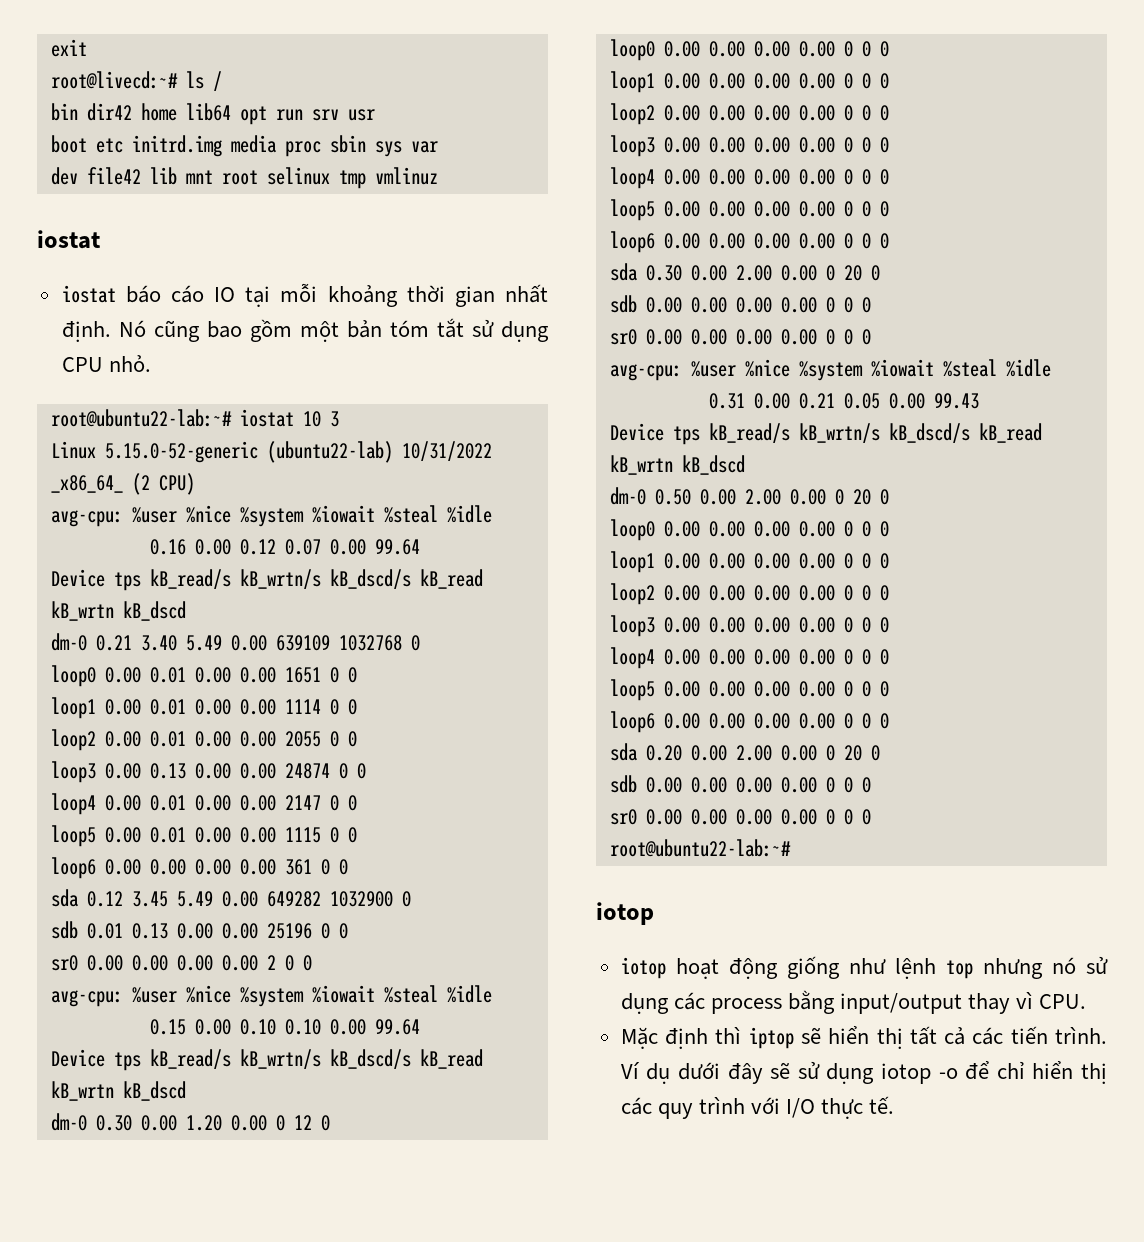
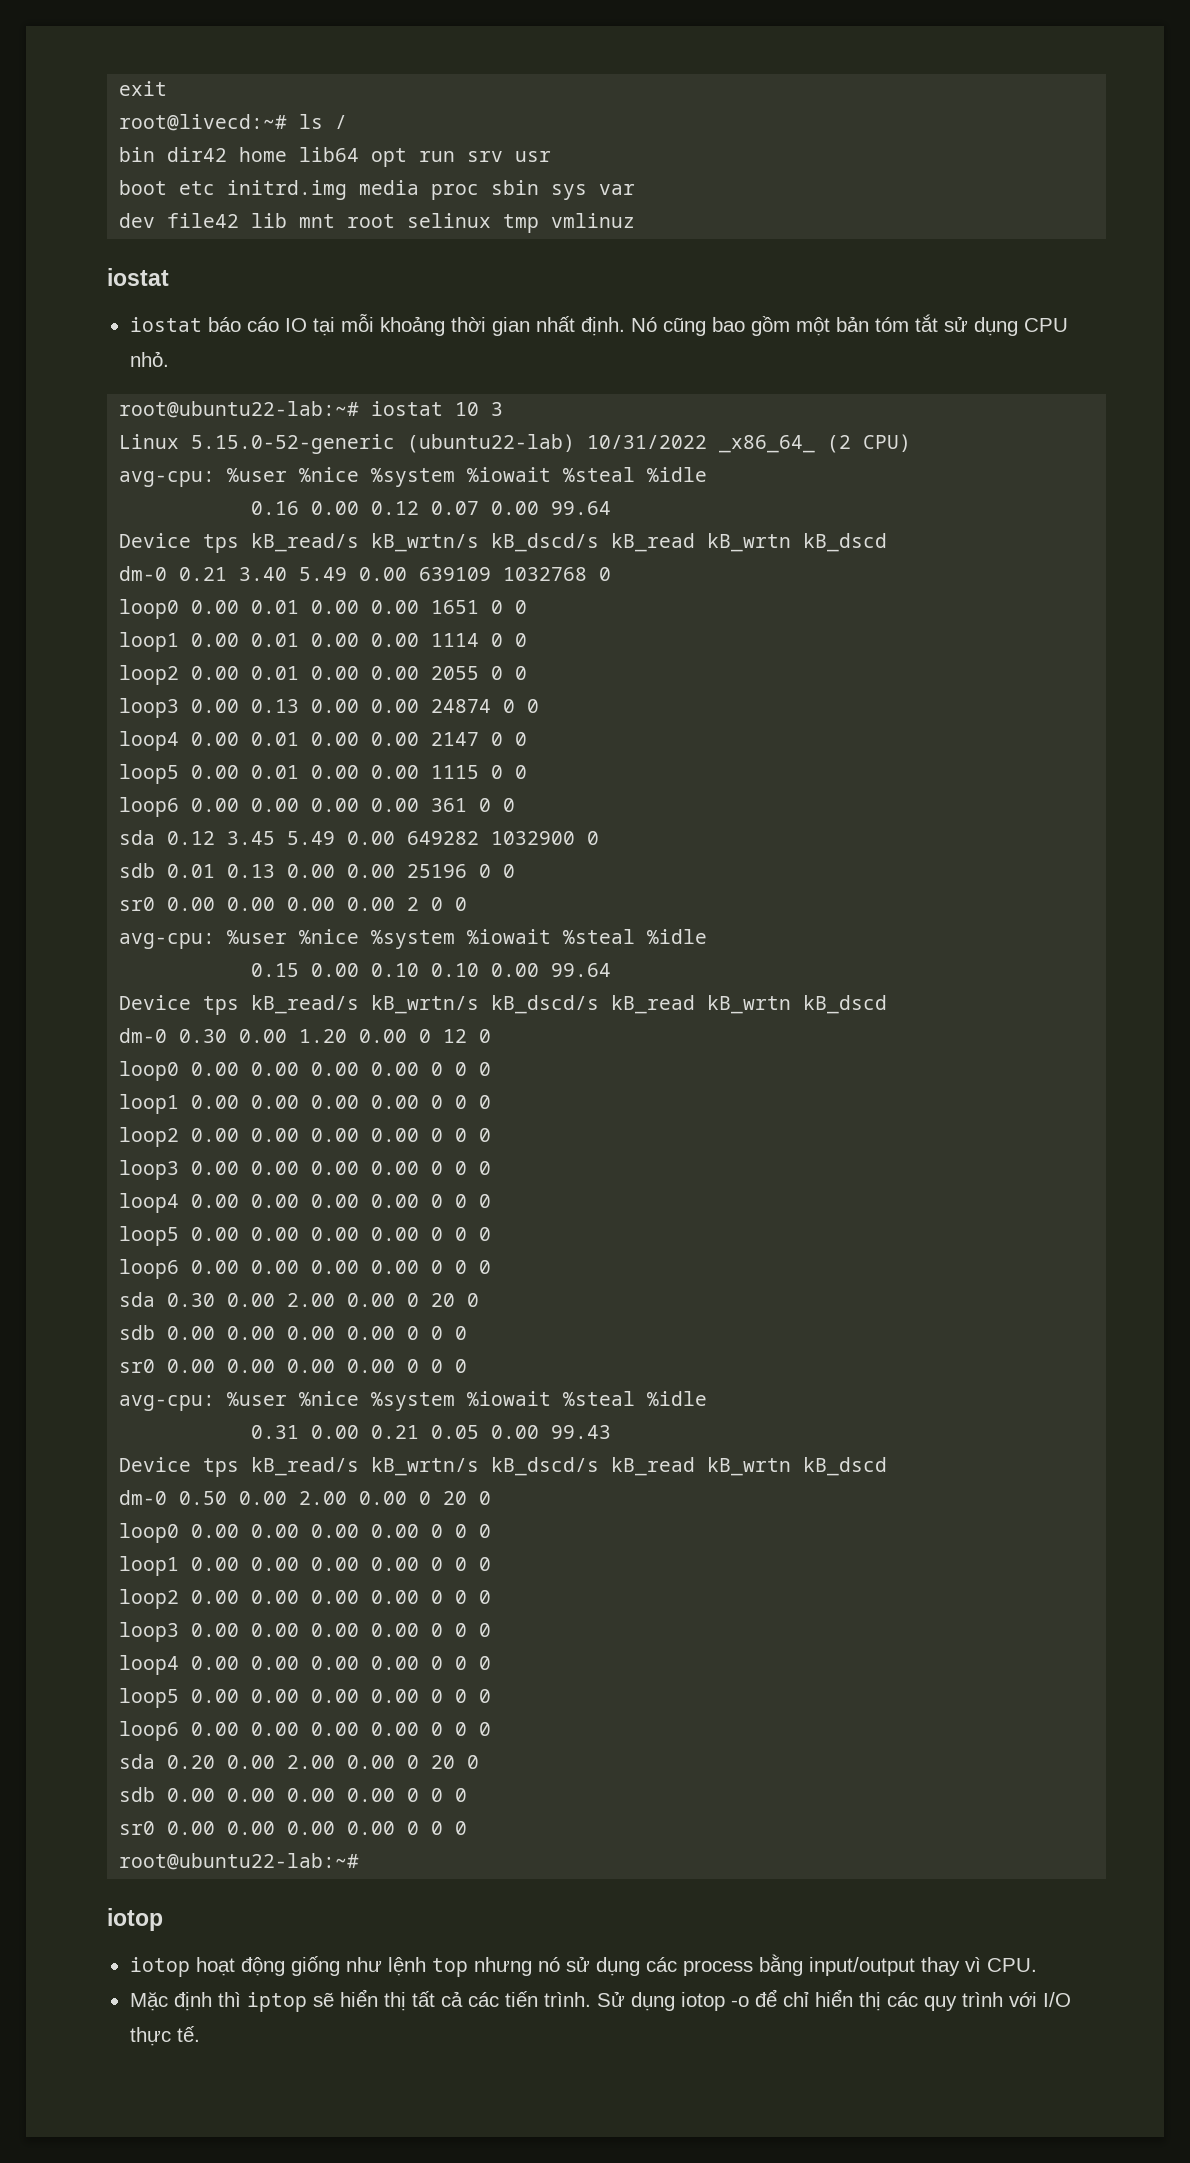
- Ví dụ dưới đây sẽ sử dụng iotop -o để chỉ hiển thị các quy trình với I/O thực tế.
+ Sử dụng iotop -o để chỉ hiển thị các quy trình với I/O thực tế.

